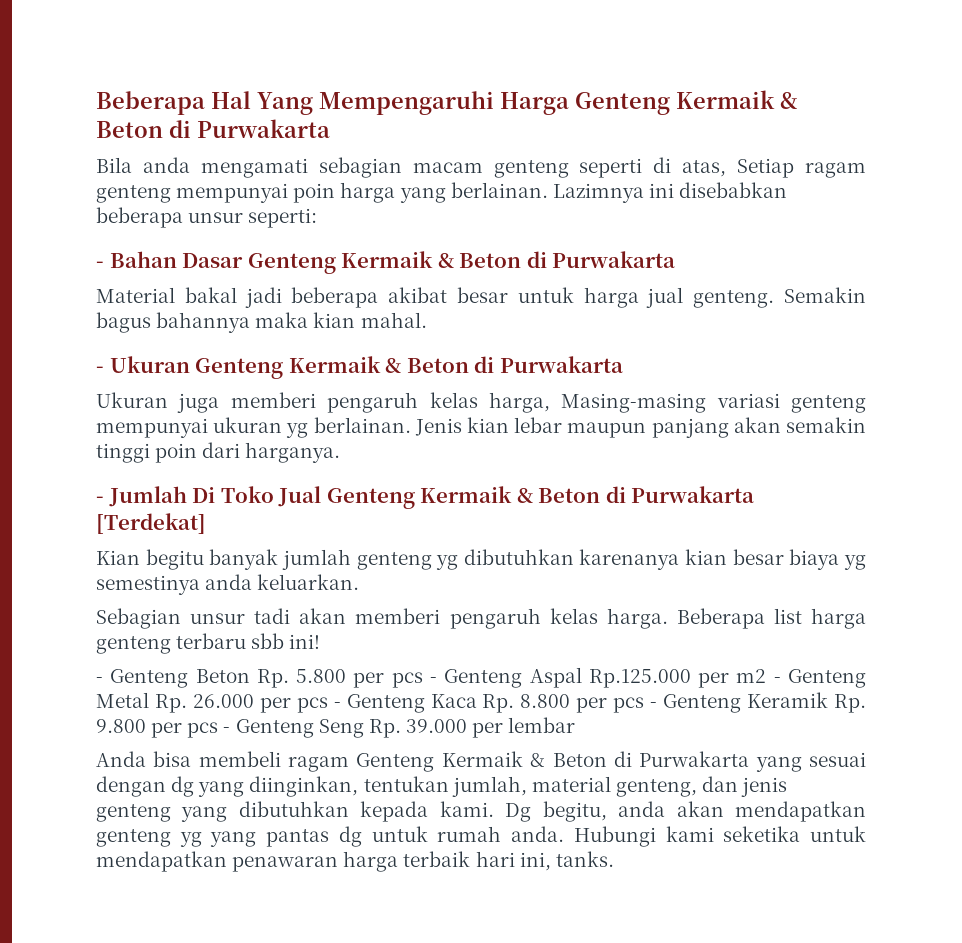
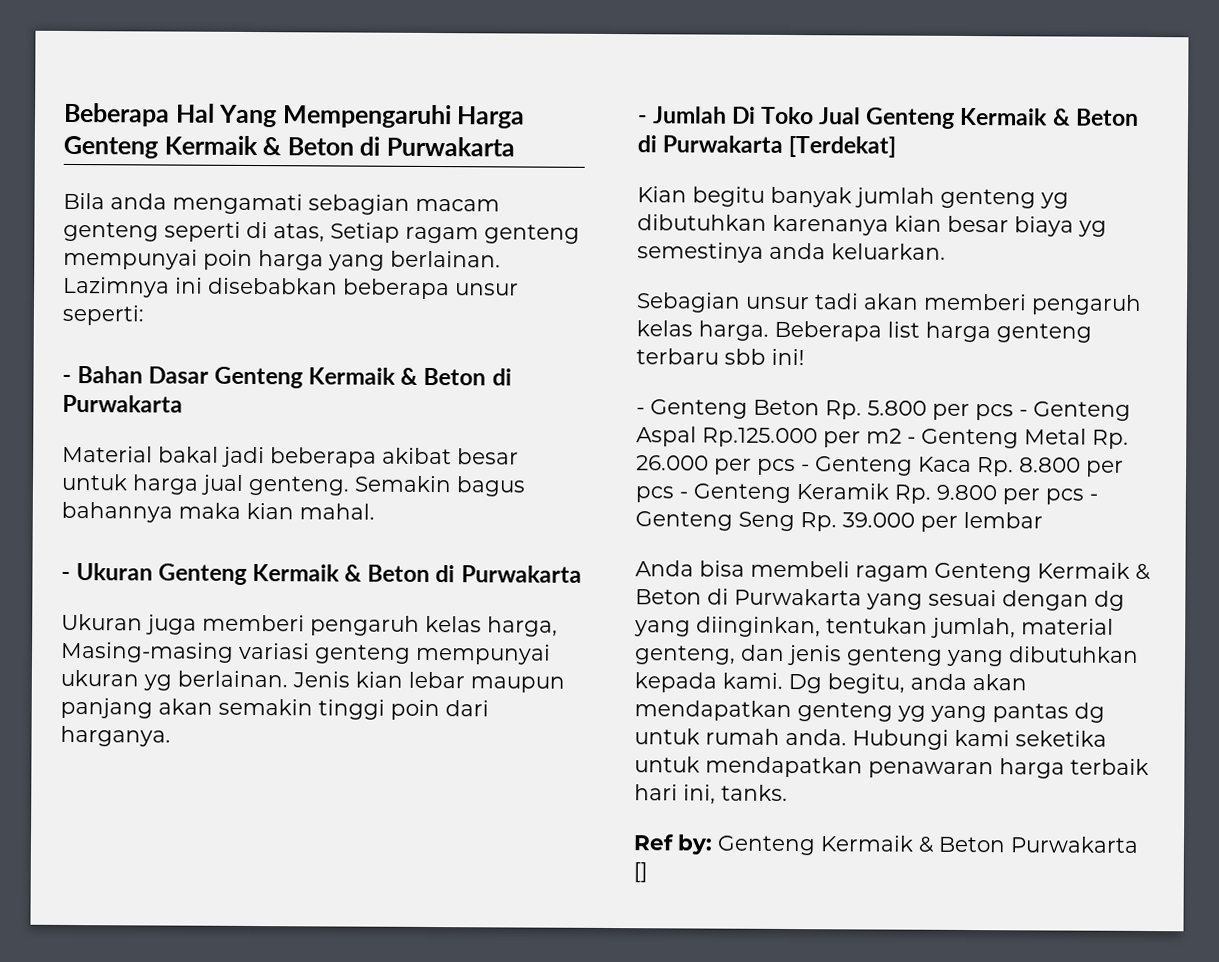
+ Ref by: Genteng Kermaik & Beton Purwakarta []

